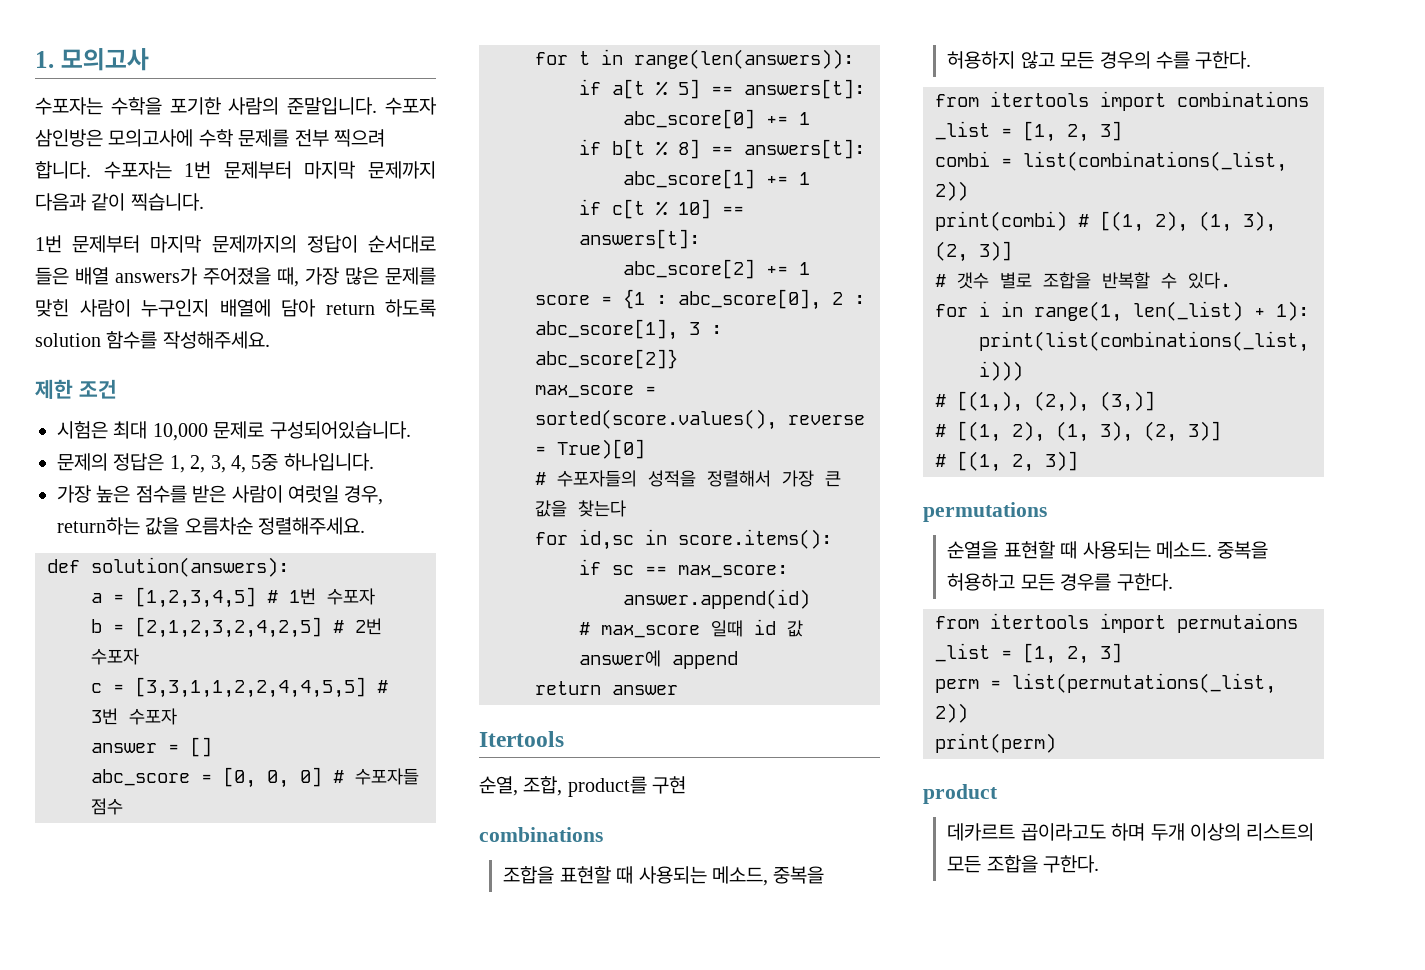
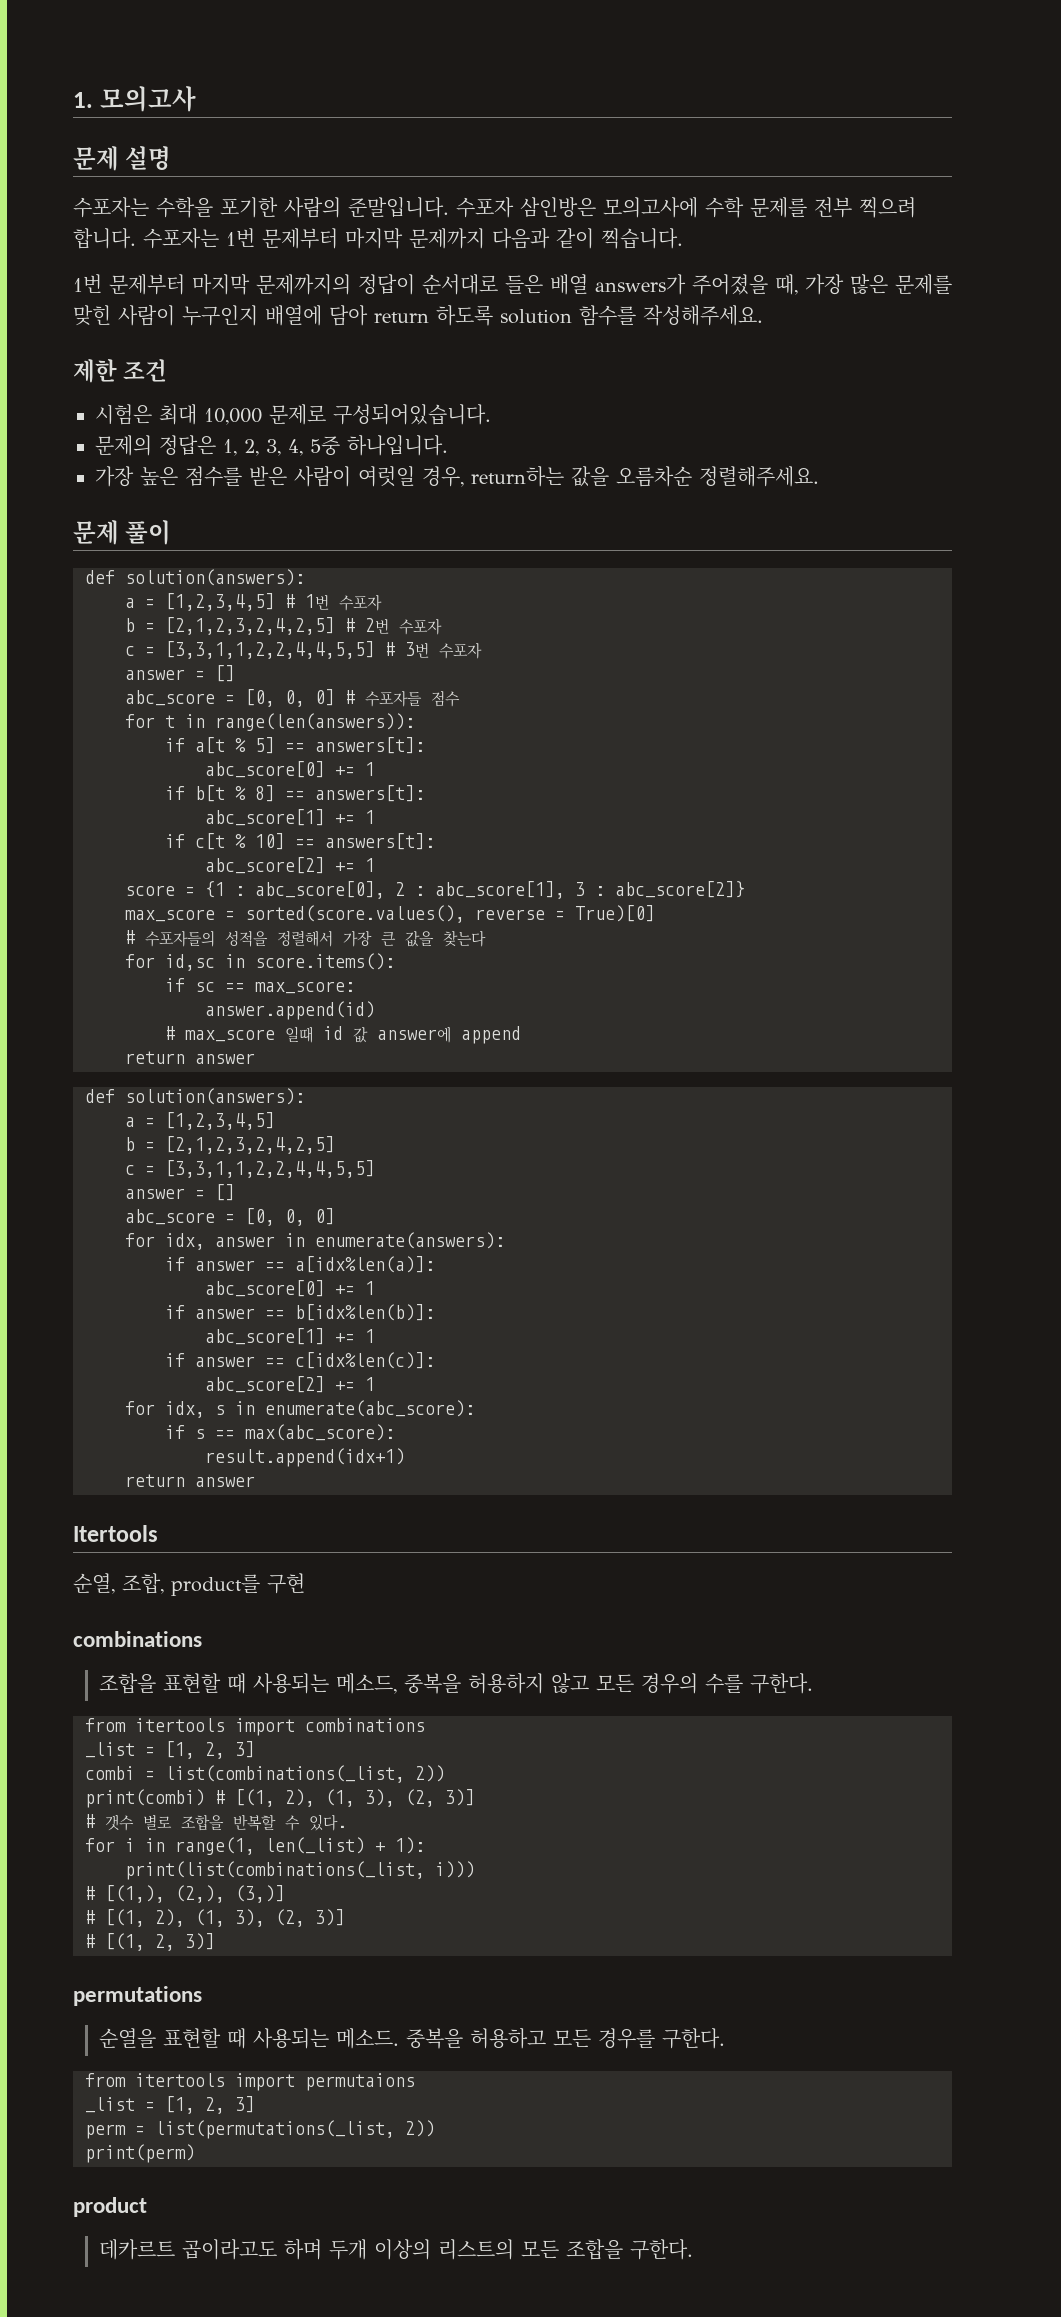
+ 문제 설명
+ 문제 풀이
  # max_score 일때 id 값 answer에 append
+ return answer
+ def solution(answers):
+ a = [1,2,3,4,5]
+ b = [2,1,2,3,2,4,2,5]
+ c = [3,3,1,1,2,2,4,4,5,5]
+ answer = []
+ abc_score = [0, 0, 0]
+ for idx, answer in enumerate(answers):
+ if answer == a[idx%len(a)]:
+ abc_score[0] += 1
+ if answer == b[idx%len(b)]:
+ abc_score[1] += 1
+ if answer == c[idx%len(c)]:
+ abc_score[2] += 1
+ for idx, s in enumerate(abc_score):
+ if s == max(abc_score):
+ result.append(idx+1)

